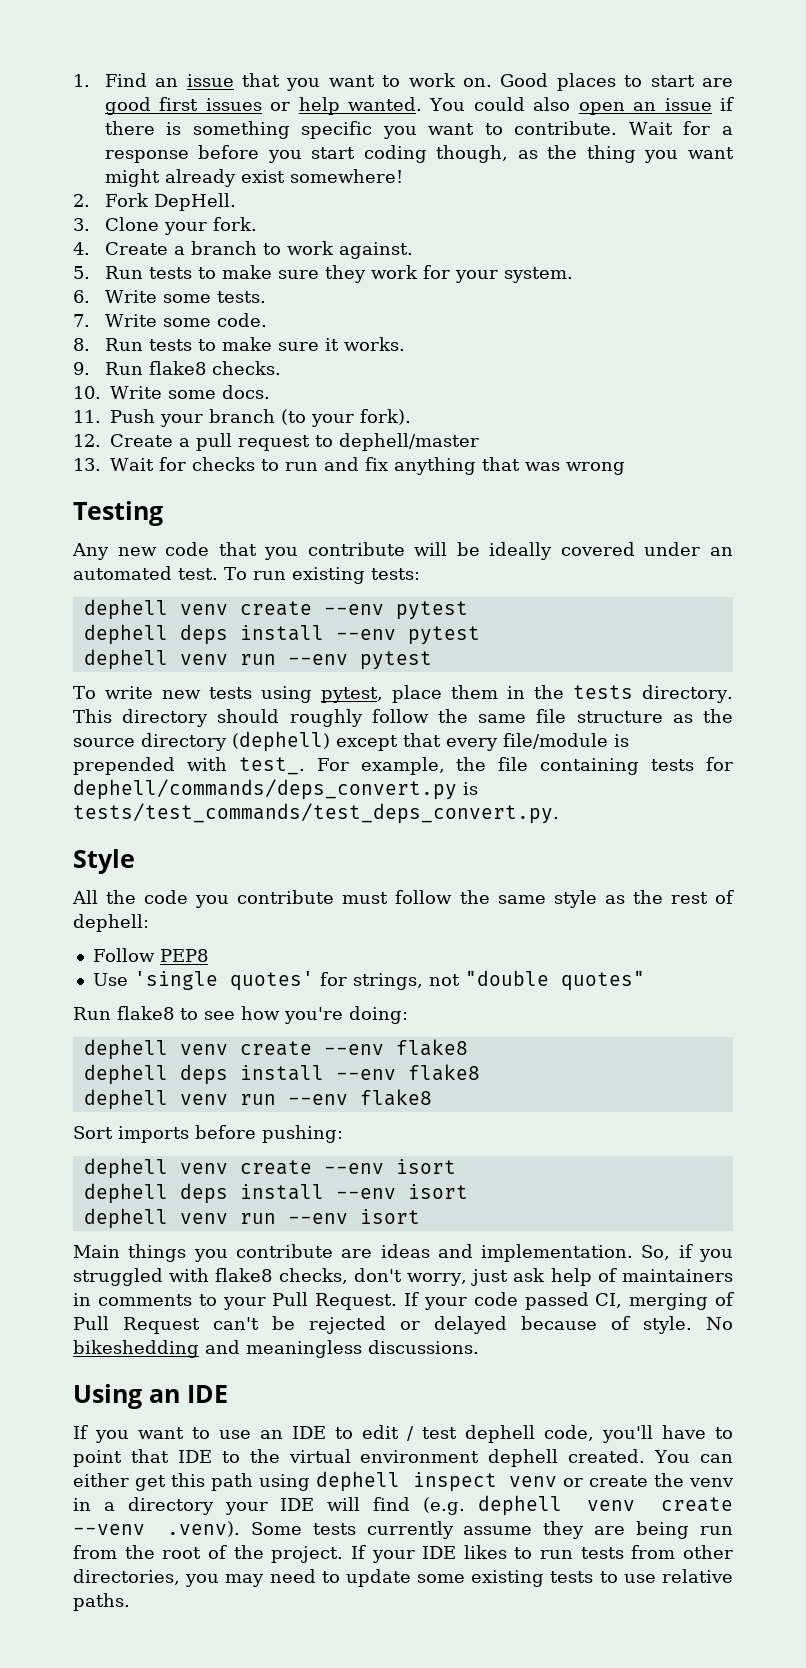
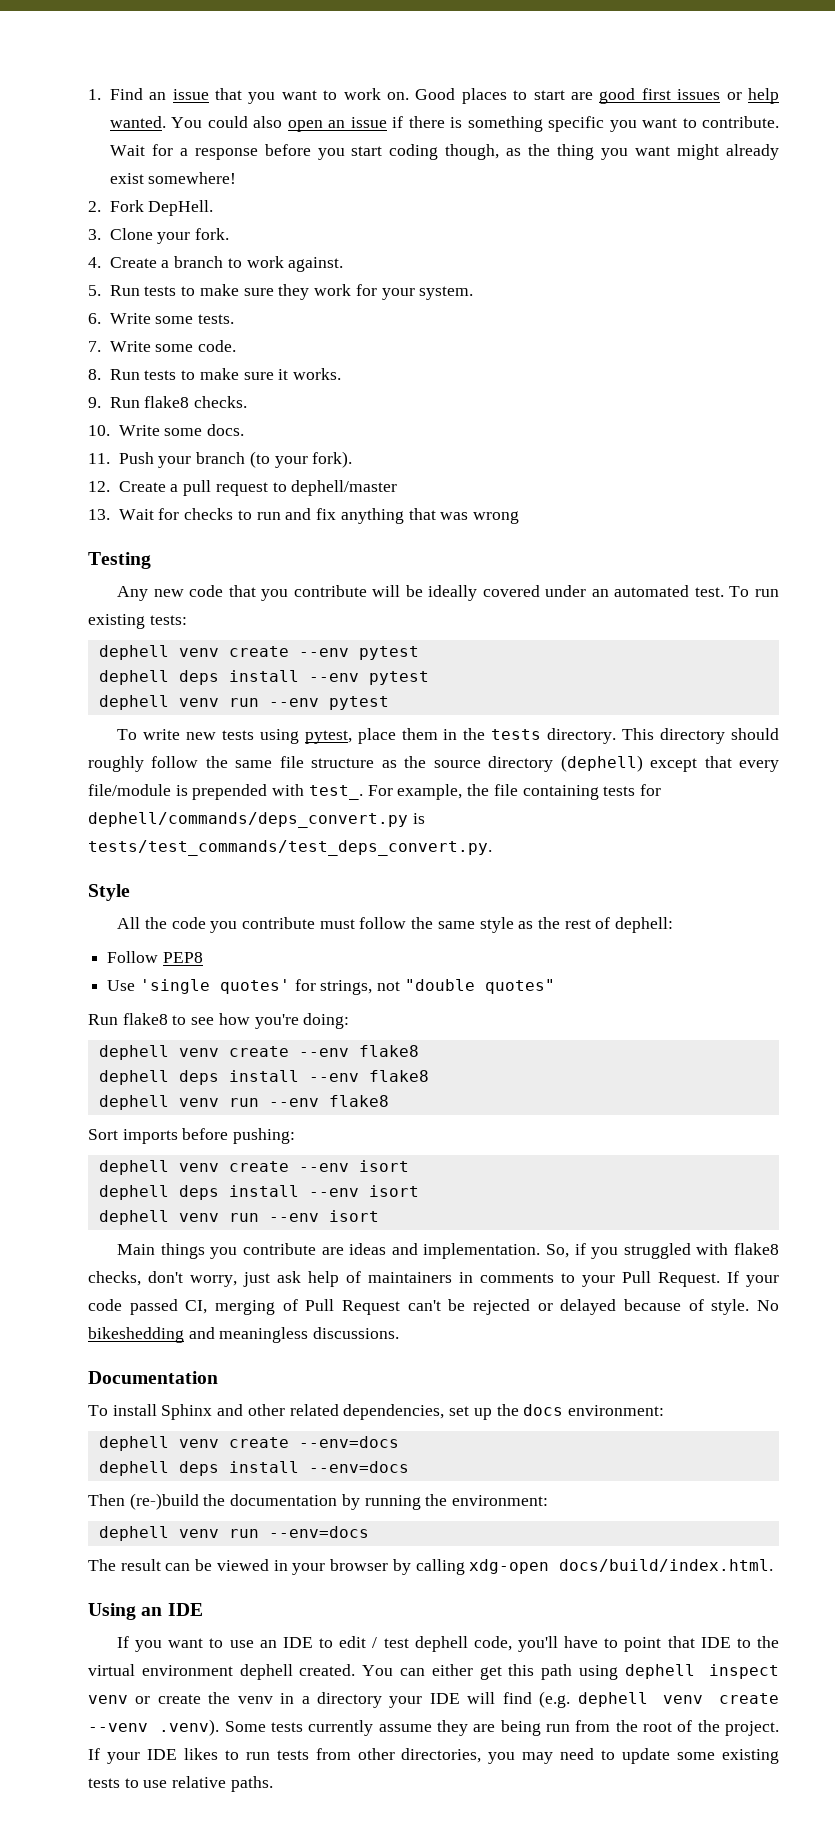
+ Documentation
+ To install Sphinx and other related dependencies, set up the docs environment:
+ dephell venv create --env=docs
+ dephell deps install --env=docs
+ Then (re-)build the documentation by running the environment:
+ dephell venv run --env=docs
+ The result can be viewed in your browser by calling xdg-open docs/build/index.html.

